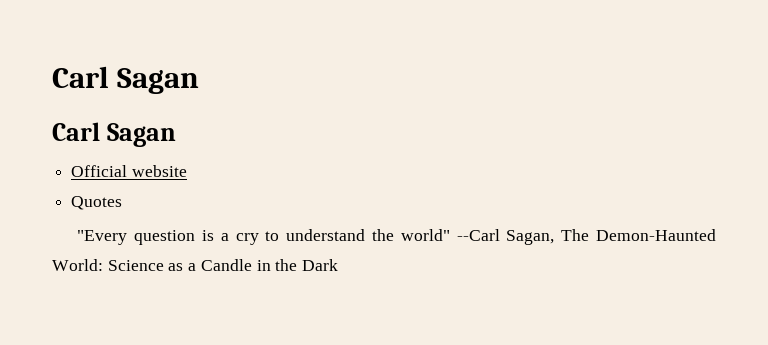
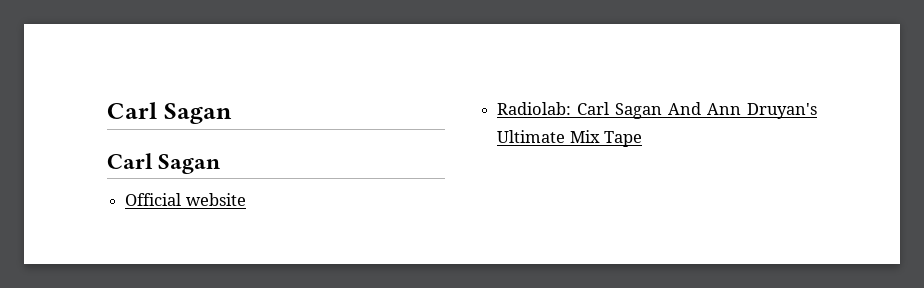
- Quotes
- "Every question is a cry to understand the world" --Carl Sagan, The Demon-Haunted World: Science as a Candle in the Dark
+ Radiolab: Carl Sagan And Ann Druyan's Ultimate Mix Tape

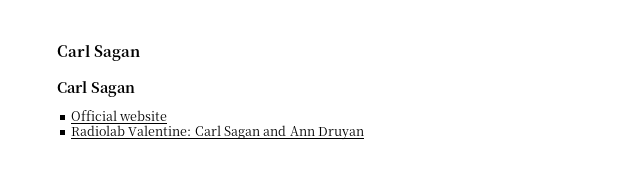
- Radiolab: Carl Sagan And Ann Druyan's Ultimate Mix Tape
+ Radiolab Valentine: Carl Sagan and Ann Druyan

